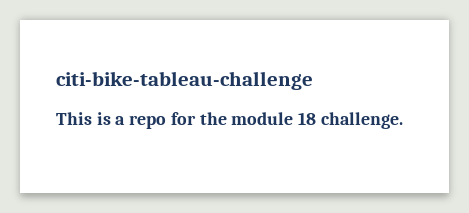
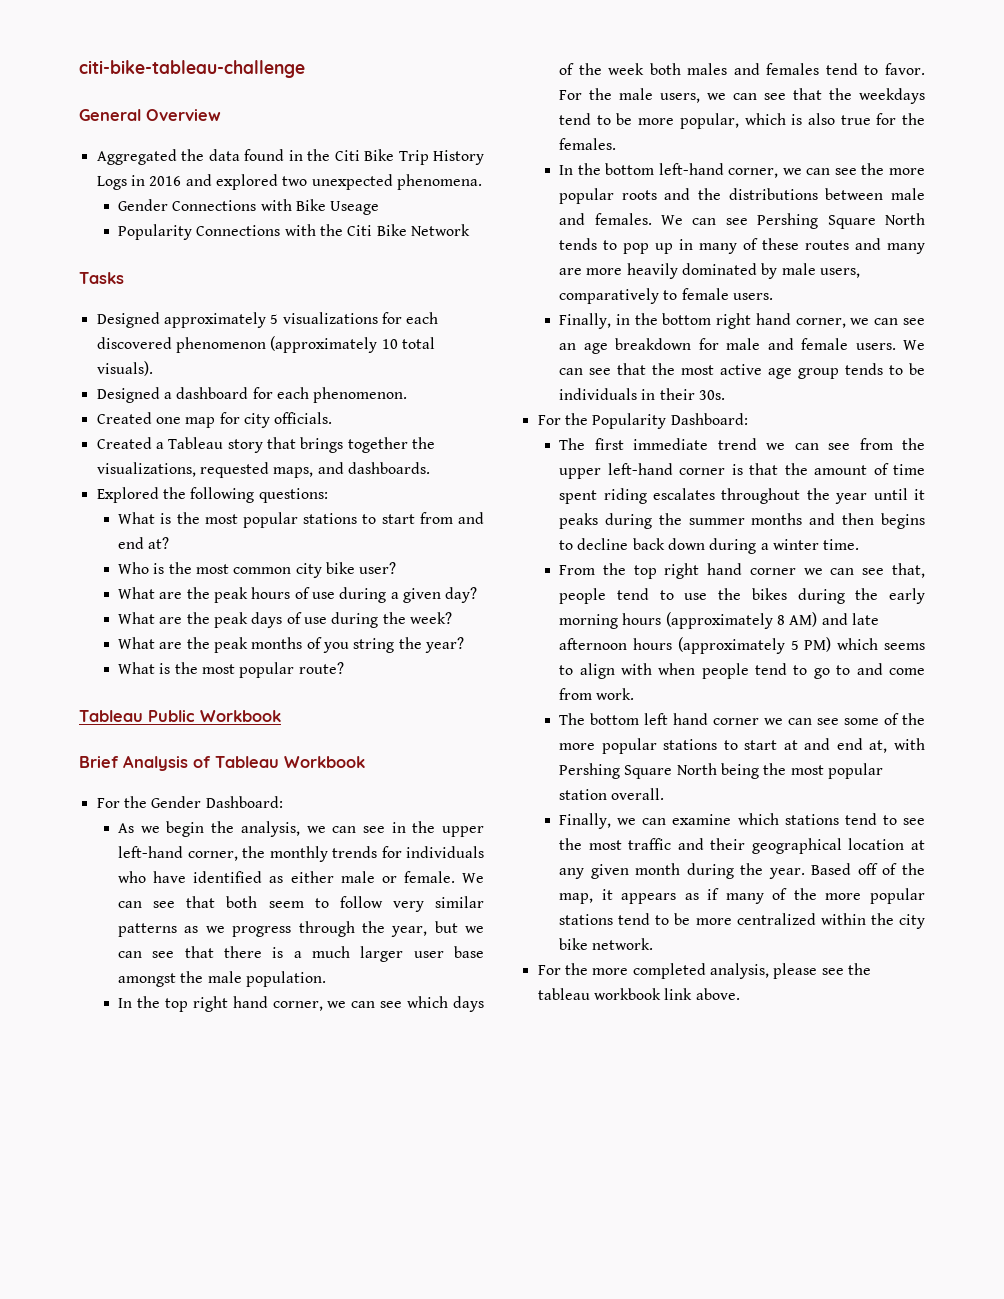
- This is a repo for the module 18 challenge.
+ General Overview
+ Aggregated the data found in the Citi Bike Trip History Logs in 2016 and explored two unexpected phenomena.
+ Gender Connections with Bike Useage
+ Popularity Connections with the Citi Bike Network
+ Tasks
+ Designed approximately 5 visualizations for each discovered phenomenon (approximately 10 total visuals).
+ Designed a dashboard for each phenomenon.
+ Created one map for city officials.
+ Created a Tableau story that brings together the visualizations, requested maps, and dashboards.
+ Explored the following questions:
+ What is the most popular stations to start from and end at?
+ Who is the most common city bike user?
+ What are the peak hours of use during a given day?
+ What are the peak days of use during the week?
+ What are the peak months of you string the year?
+ What is the most popular route?
+ Tableau Public Workbook
+ Brief Analysis of Tableau Workbook
+ For the Gender Dashboard:
+ As we begin the analysis, we can see in the upper left-hand corner, the monthly trends for individuals who have identified as either male or female. We can see that both seem to follow very similar patterns as we progress through the year, but we can see that there is a much larger user base amongst the male population.
+ In the top right hand corner, we can see which days of the week both males and females tend to favor. For the male users, we can see that the weekdays tend to be more popular, which is also true for the females.
+ In the bottom left-hand corner, we can see the more popular roots and the distributions between male and females. We can see Pershing Square North tends to pop up in many of these routes and many are more heavily dominated by male users, comparatively to female users.
+ Finally, in the bottom right hand corner, we can see an age breakdown for male and female users. We can see that the most active age group tends to be individuals in their 30s.
+ For the Popularity Dashboard:
+ The first immediate trend we can see from the upper left-hand corner is that the amount of time spent riding escalates throughout the year until it peaks during the summer months and then begins to decline back down during a winter time.
+ From the top right hand corner we can see that, people tend to use the bikes during the early morning hours (approximately 8 AM) and late afternoon hours (approximately 5 PM) which seems to align with when people tend to go to and come from work.
+ The bottom left hand corner we can see some of the more popular stations to start at and end at, with Pershing Square North being the most popular station overall.
+ Finally, we can examine which stations tend to see the most traffic and their geographical location at any given month during the year. Based off of the map, it appears as if many of the more popular stations tend to be more centralized within the city bike network.
+ For the more completed analysis, please see the tableau workbook link above.

